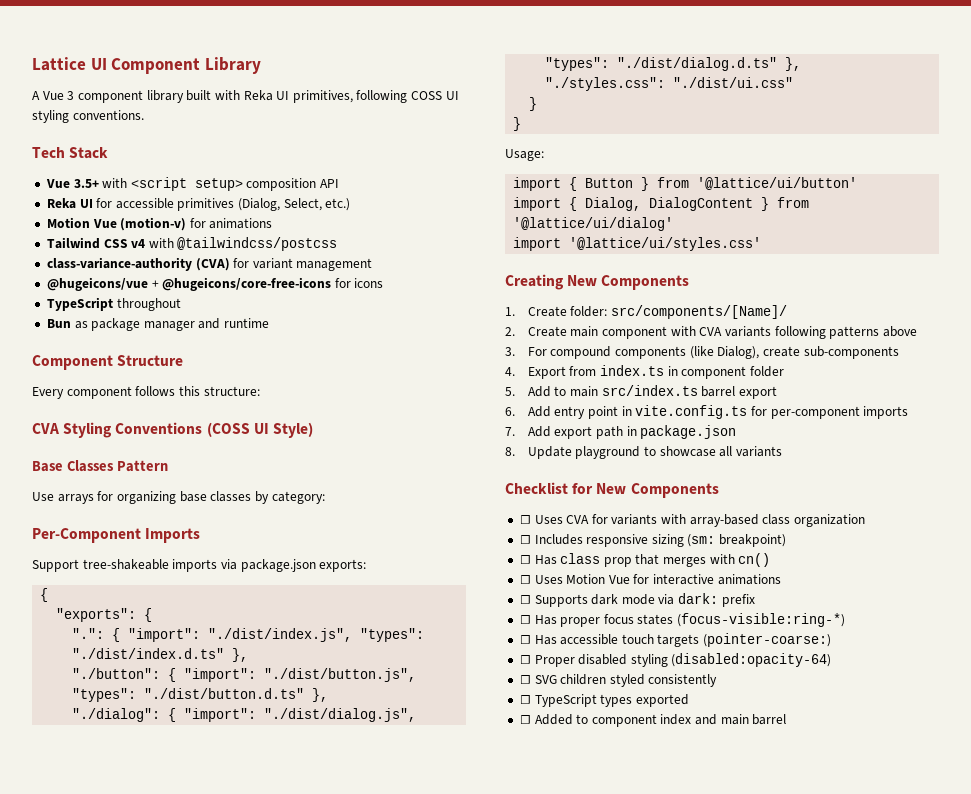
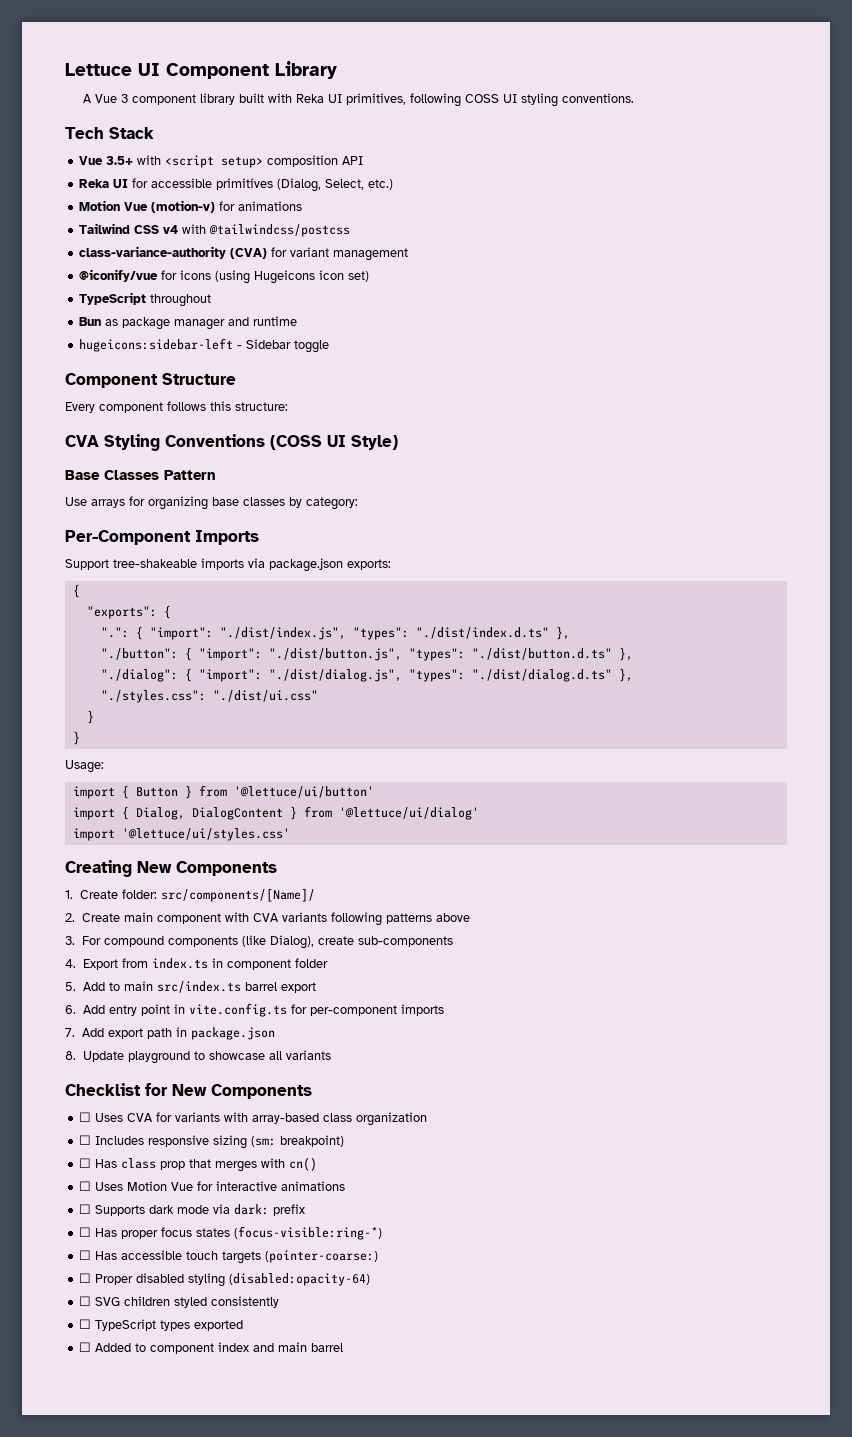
- Lattice UI Component Library
+ Lettuce UI Component Library
- @hugeicons/vue + @hugeicons/core-free-icons for icons
+ @iconify/vue for icons (using Hugeicons icon set)
+ hugeicons:sidebar-left - Sidebar toggle
- import { Button } from '@lattice/ui/button'
+ import { Button } from '@lettuce/ui/button'
- import { Dialog, DialogContent } from '@lattice/ui/dialog'
- import '@lattice/ui/styles.css'
+ import { Dialog, DialogContent } from '@lettuce/ui/dialog'
+ import '@lettuce/ui/styles.css'

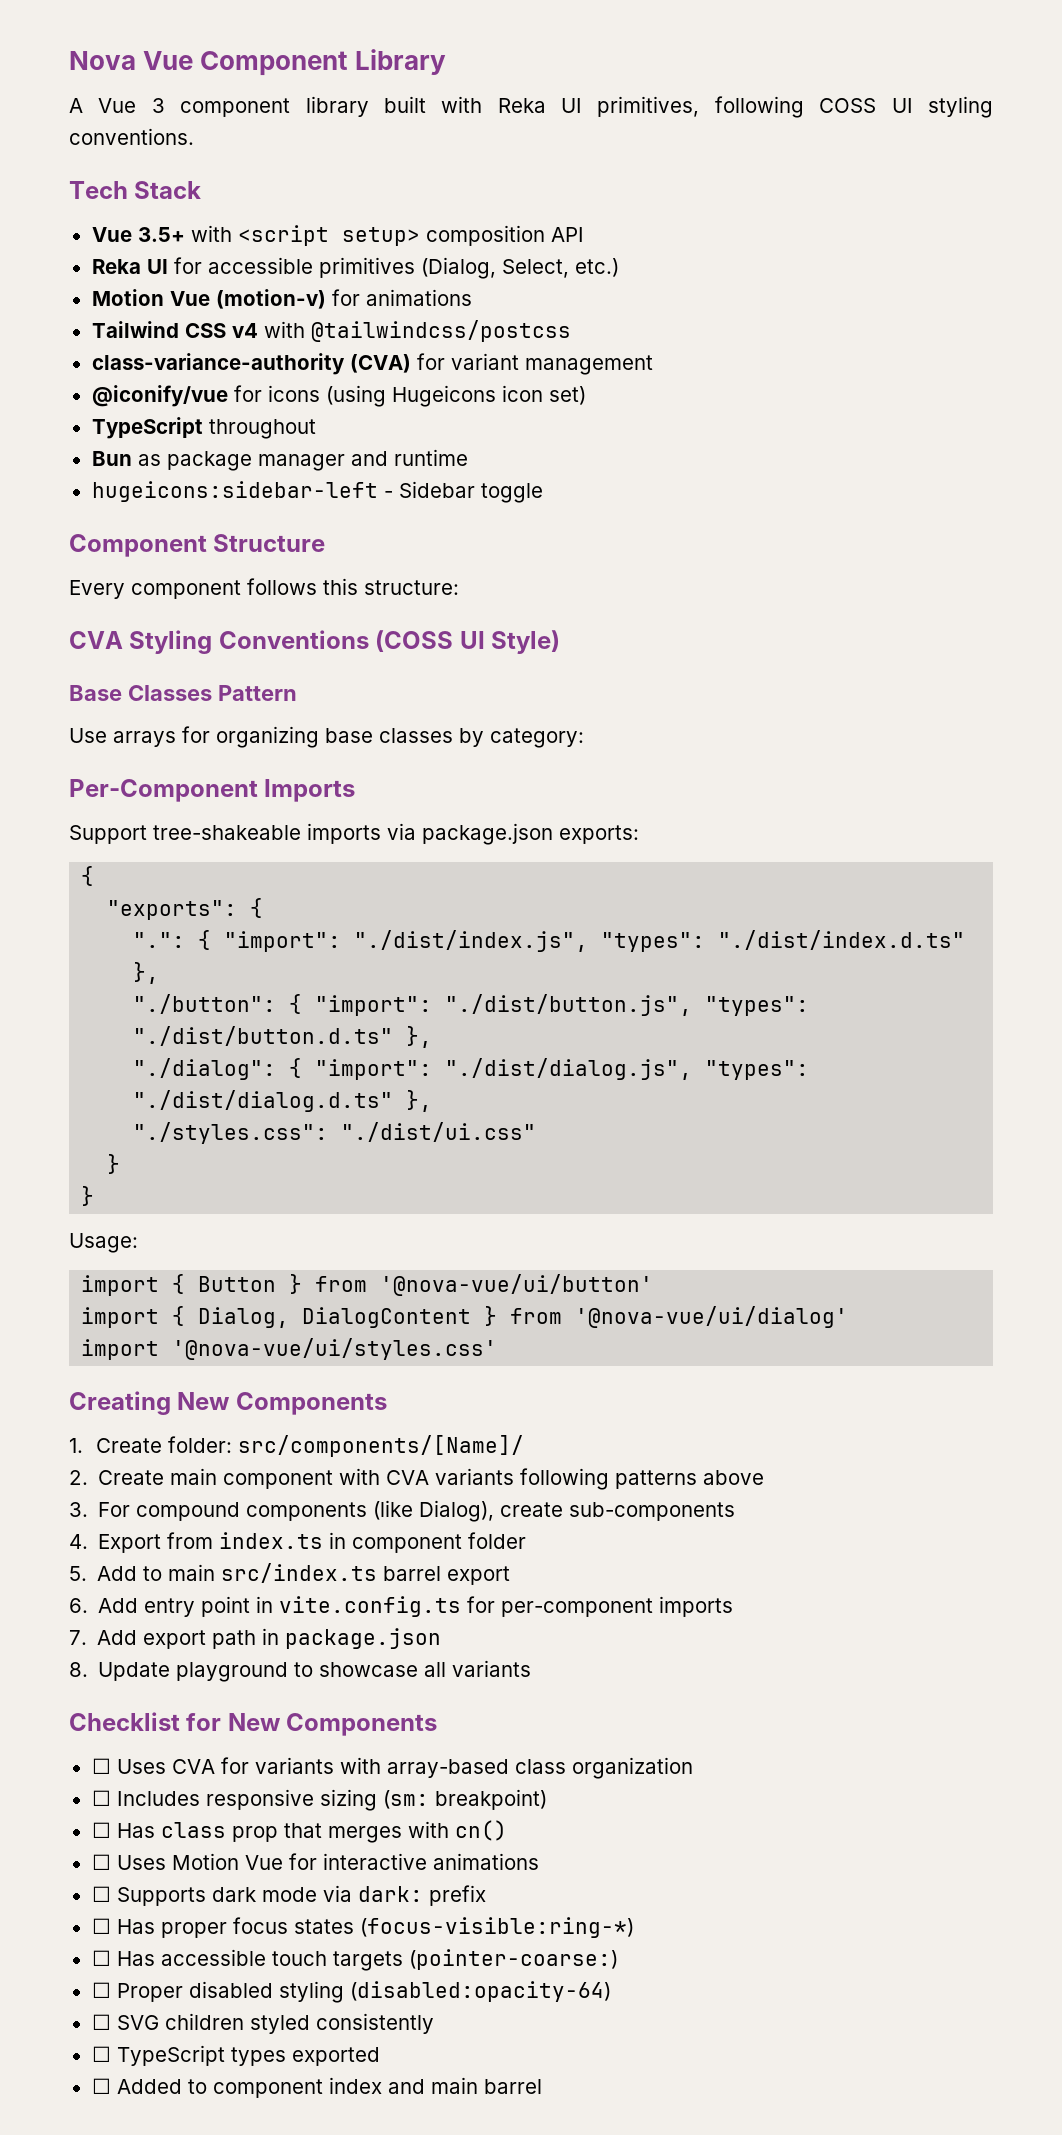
- Lettuce UI Component Library
+ Nova Vue Component Library
- import { Button } from '@lettuce/ui/button'
+ import { Button } from '@nova-vue/ui/button'
- import { Dialog, DialogContent } from '@lettuce/ui/dialog'
- import '@lettuce/ui/styles.css'
+ import { Dialog, DialogContent } from '@nova-vue/ui/dialog'
+ import '@nova-vue/ui/styles.css'

